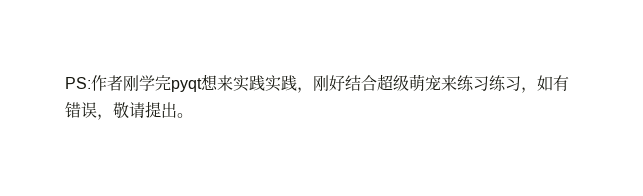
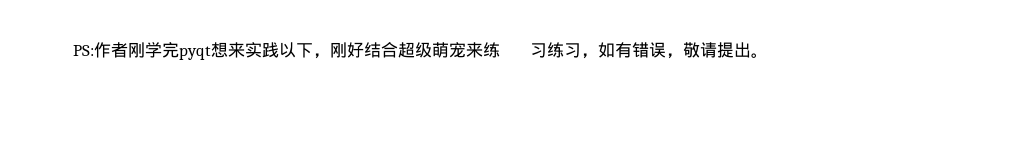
- PS:作者刚学完pyqt想来实践实践，刚好结合超级萌宠来练习练习，如有错误，敬请提出。
+ PS:作者刚学完pyqt想来实践以下，刚好结合超级萌宠来练习练习，如有错误，敬请提出。

